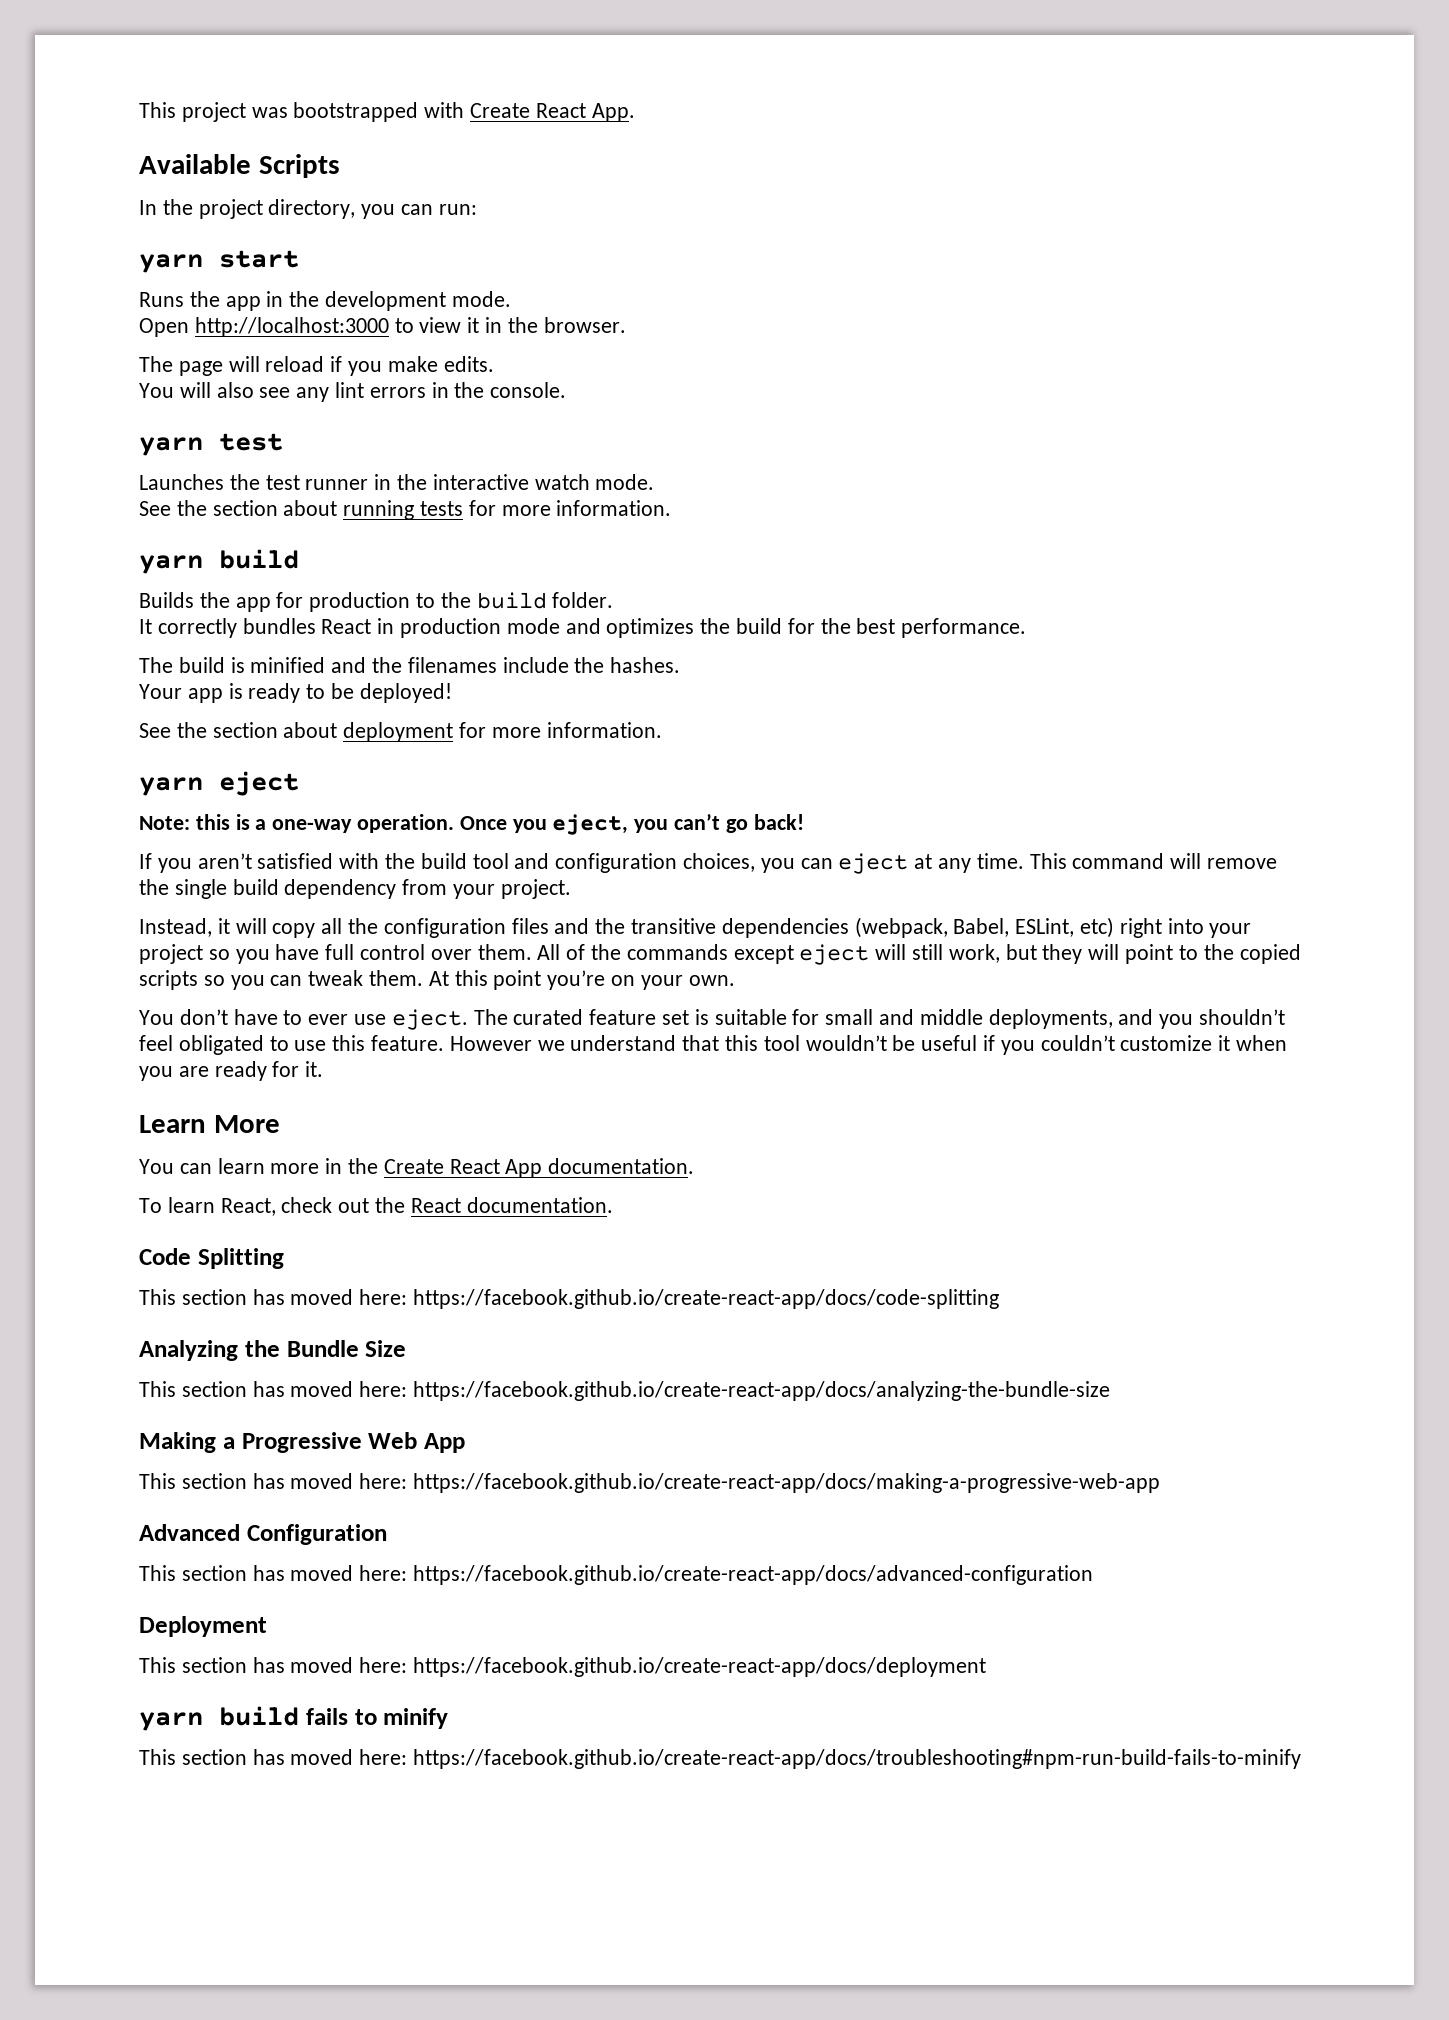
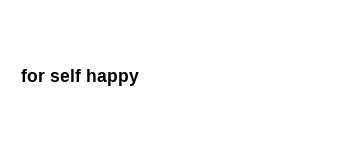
- This project was bootstrapped with Create React App.
- Available Scripts
- In the project directory, you can run:
- yarn start
- Runs the app in the development mode.
- Open http://localhost:3000 to view it in the browser.
- The page will reload if you make edits.
- You will also see any lint errors in the console.
- yarn test
- Launches the test runner in the interactive watch mode.
- See the section about running tests for more information.
- yarn build
- Builds the app for production to the build folder.
- It correctly bundles React in production mode and optimizes the build for the best performance.
- The build is minified and the filenames include the hashes.
- Your app is ready to be deployed!
- See the section about deployment for more information.
- yarn eject
- Note: this is a one-way operation. Once you eject, you can’t go back!
- If you aren’t satisfied with the build tool and configuration choices, you can eject at any time. This command will remove the single build dependency from your project.
- Instead, it will copy all the configuration files and the transitive dependencies (webpack, Babel, ESLint, etc) right into your project so you have full control over them. All of the commands except eject will still work, but they will point to the copied scripts so you can tweak them. At this point you’re on your own.
- You don’t have to ever use eject. The curated feature set is suitable for small and middle deployments, and you shouldn’t feel obligated to use this feature. However we understand that this tool wouldn’t be useful if you couldn’t customize it when you are ready for it.
- Learn More
- You can learn more in the Create React App documentation.
- To learn React, check out the React documentation.
- Code Splitting
- This section has moved here: https://facebook.github.io/create-react-app/docs/code-splitting
- Analyzing the Bundle Size
- This section has moved here: https://facebook.github.io/create-react-app/docs/analyzing-the-bundle-size
- Making a Progressive Web App
- This section has moved here: https://facebook.github.io/create-react-app/docs/making-a-progressive-web-app
- Advanced Configuration
- This section has moved here: https://facebook.github.io/create-react-app/docs/advanced-configuration
- Deployment
- This section has moved here: https://facebook.github.io/create-react-app/docs/deployment
- yarn build fails to minify
- This section has moved here: https://facebook.github.io/create-react-app/docs/troubleshooting#npm-run-build-fails-to-minify
+ for self happy

